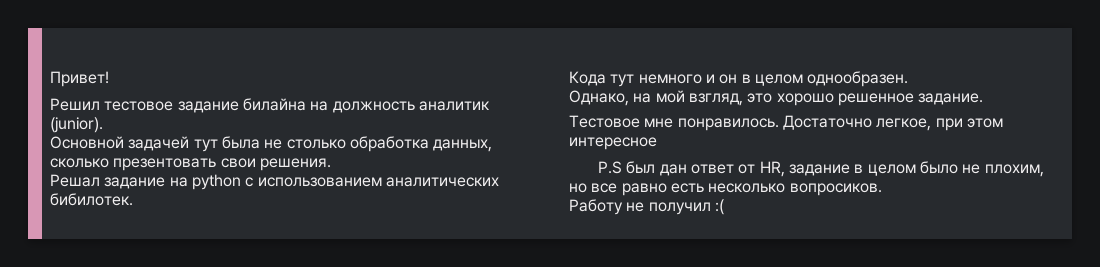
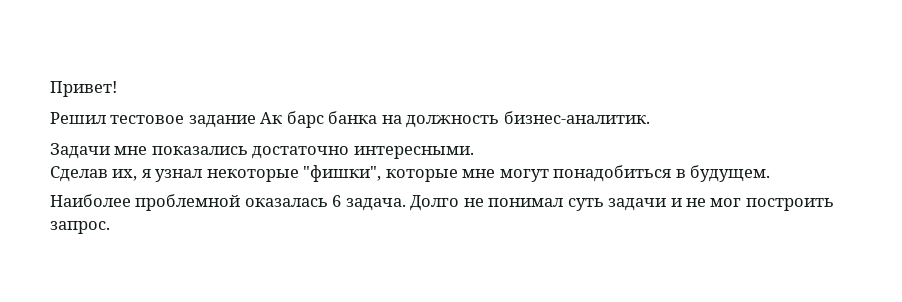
- Решил тестовое задание билайна на должность аналитик (junior).
- Основной задачей тут была не столько обработка данных, сколько презентовать свои решения.
- Решал задание на python c использованием аналитических бибилотек.
- Кода тут немного и он в целом однообразен.
- Однако, на мой взгляд, это хорошо решенное задание.
- Тестовое мне понравилось. Достаточно легкое, при этом интересное
- P.S был дан ответ от HR, задание в целом было не плохим, но все равно есть несколько вопросиков.
- Работу не получил :(
+ Решил тестовое задание Ак барс банка на должность бизнес-аналитик.
+ Задачи мне показались достаточно интересными.
+ Сделав их, я узнал некоторые "фишки", которые мне могут понадобиться в будущем.
+ Наиболее проблемной оказалась 6 задача. Долго не понимал суть задачи и не мог построить запрос.

